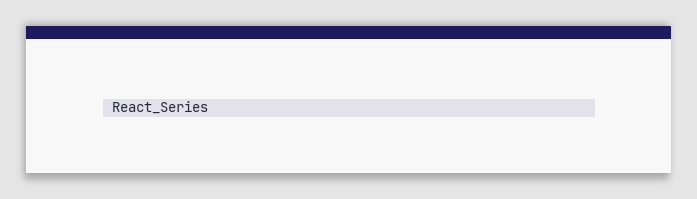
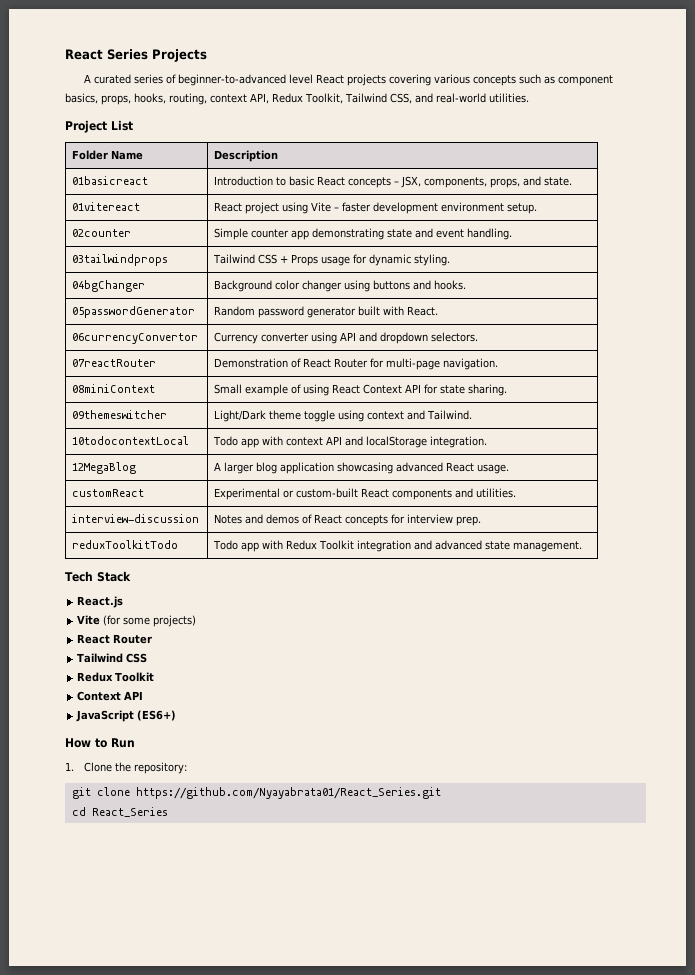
- React_Series
+ React Series Projects
+ A curated series of beginner-to-advanced level React projects covering various concepts such as component basics, props, hooks, routing, context API, Redux Toolkit, Tailwind CSS, and real-world utilities.
+ Project List
+ Folder Name | Description
+ 01basicreact | Introduction to basic React concepts – JSX, components, props, and state.
+ 01vitereact | React project using Vite – faster development environment setup.
+ 02counter | Simple counter app demonstrating state and event handling.
+ 03tailwindprops | Tailwind CSS + Props usage for dynamic styling.
+ 04bgChanger | Background color changer using buttons and hooks.
+ 05passwordGenerator | Random password generator built with React.
+ 06currencyConvertor | Currency converter using API and dropdown selectors.
+ 07reactRouter | Demonstration of React Router for multi-page navigation.
+ 08miniContext | Small example of using React Context API for state sharing.
+ 09themeswitcher | Light/Dark theme toggle using context and Tailwind.
+ 10todocontextLocal | Todo app with context API and localStorage integration.
+ 12MegaBlog | A larger blog application showcasing advanced React usage.
+ customReact | Experimental or custom-built React components and utilities.
+ interview-discussion | Notes and demos of React concepts for interview prep.
+ reduxToolkitTodo | Todo app with Redux Toolkit integration and advanced state management.
+ Tech Stack
+ React.js
+ Vite (for some projects)
+ React Router
+ Tailwind CSS
+ Redux Toolkit
+ Context API
+ JavaScript (ES6+)
+ How to Run
+ 1. Clone the repository:
+ git clone https://github.com/Nyayabrata01/React_Series.git
+ cd React_Series

